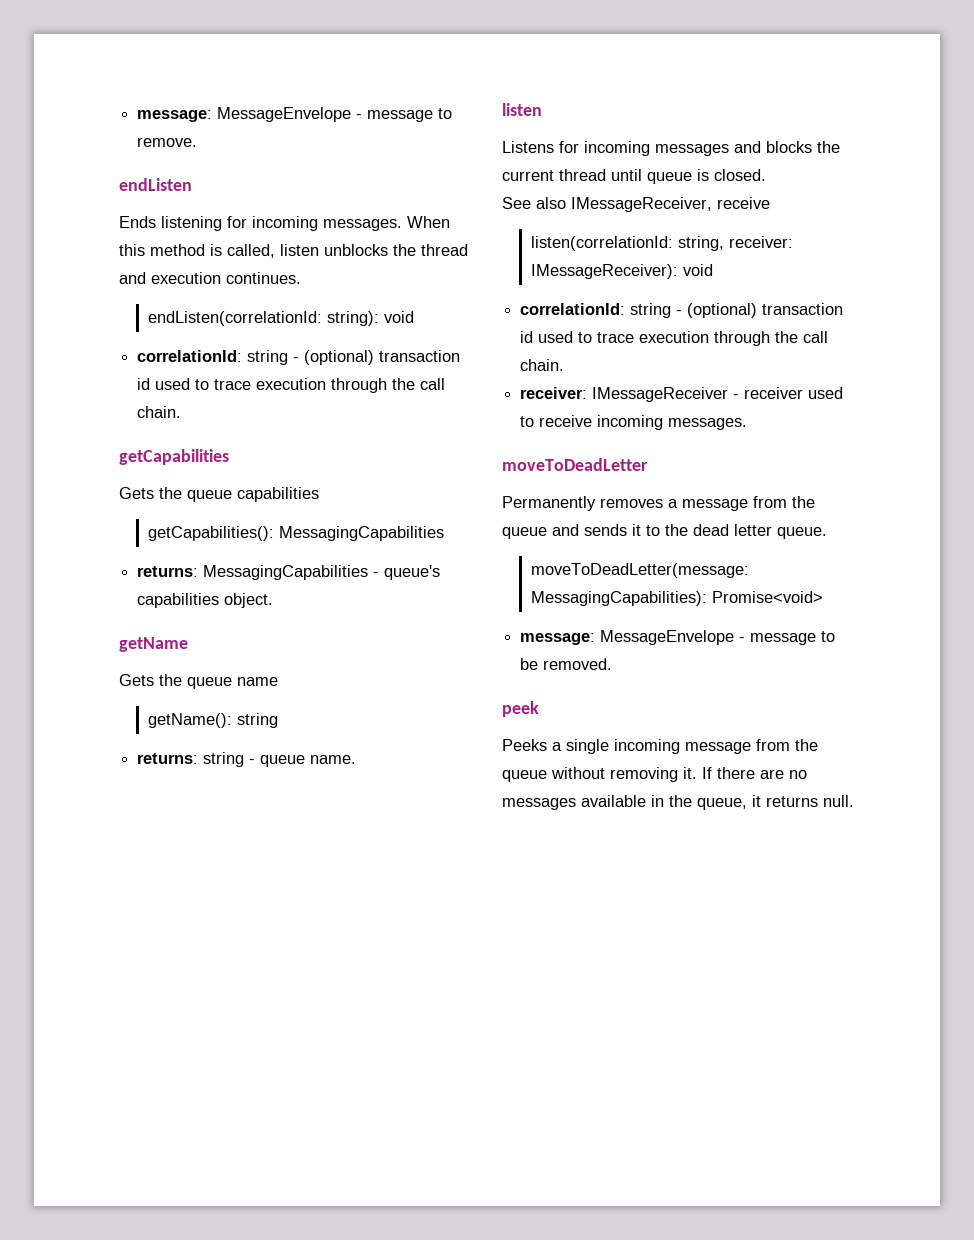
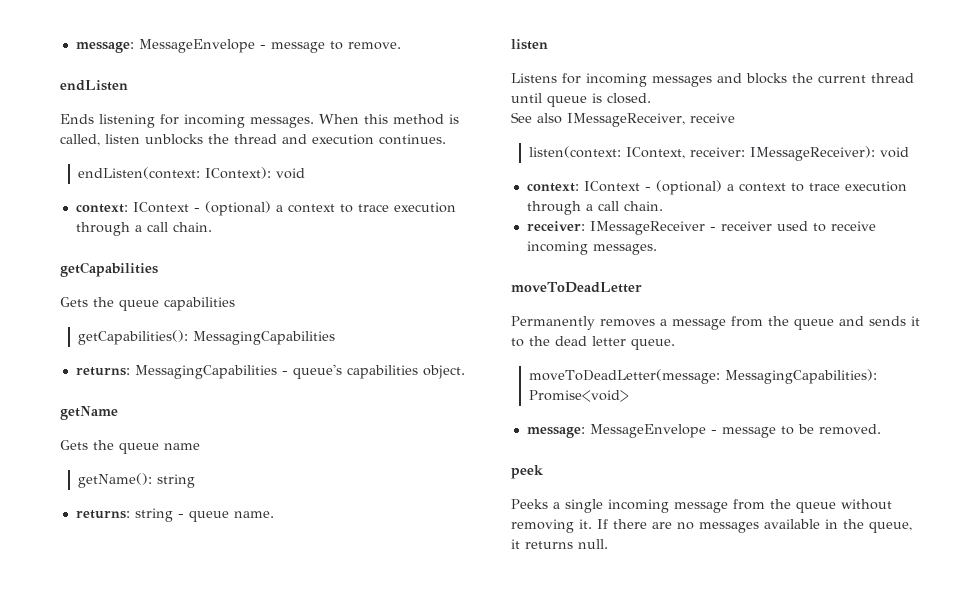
- endListen(correlationId: string): void
- correlationId: string - (optional) transaction id used to trace execution through the call chain.
+ endListen(context: IContext): void
+ context: IContext - (optional) a context to trace execution through a call chain.
- listen(correlationId: string, receiver: IMessageReceiver): void
- correlationId: string - (optional) transaction id used to trace execution through the call chain.
+ listen(context: IContext, receiver: IMessageReceiver): void
+ context: IContext - (optional) a context to trace execution through a call chain.

